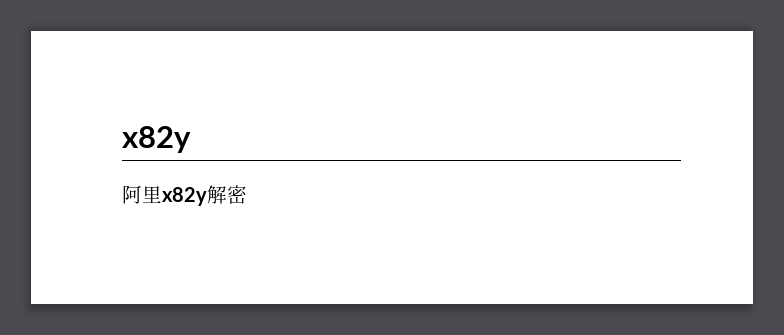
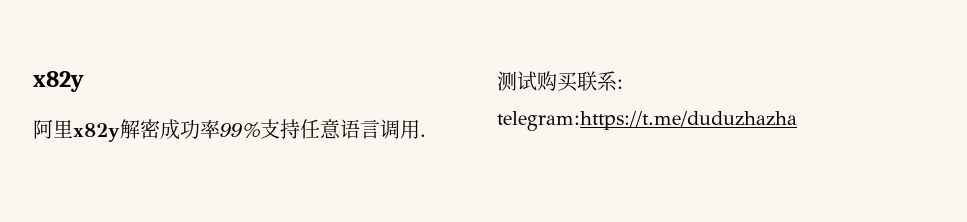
- 阿里x82y解密
+ 阿里x82y解密成功率99%支持任意语言调用.测试购买联系: telegram:https://t.me/duduzhazha

